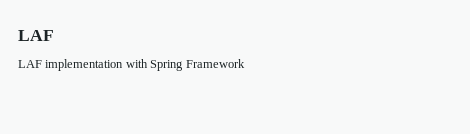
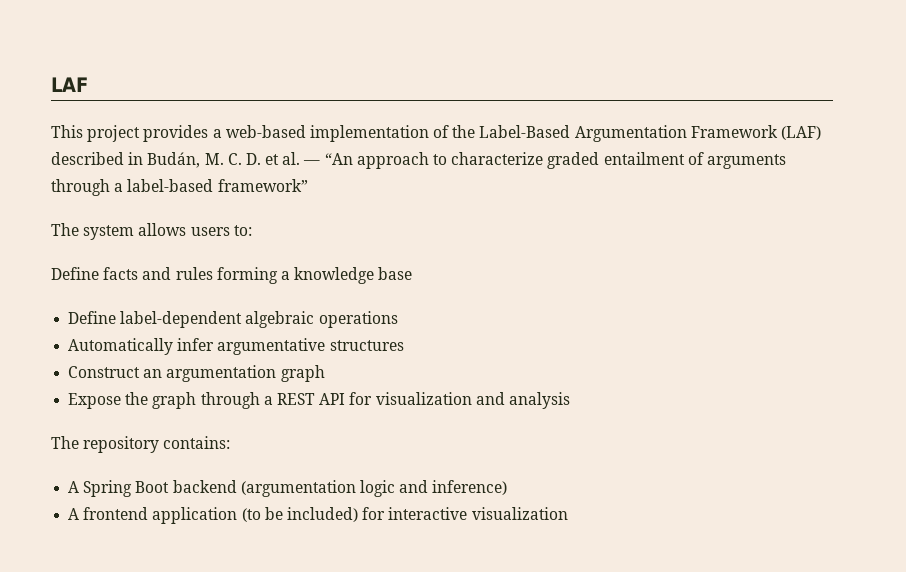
- LAF implementation with Spring Framework
+ This project provides a web-based implementation of the Label-Based Argumentation Framework (LAF) described in Budán, M. C. D. et al. — “An approach to characterize graded entailment of arguments through a label-based framework”
+ The system allows users to:
+ Define facts and rules forming a knowledge base
+ Define label-dependent algebraic operations
+ Automatically infer argumentative structures
+ Construct an argumentation graph
+ Expose the graph through a REST API for visualization and analysis
+ The repository contains:
+ A Spring Boot backend (argumentation logic and inference)
+ A frontend application (to be included) for interactive visualization

